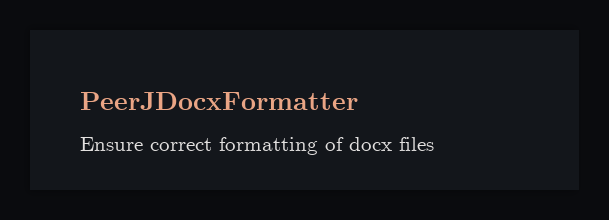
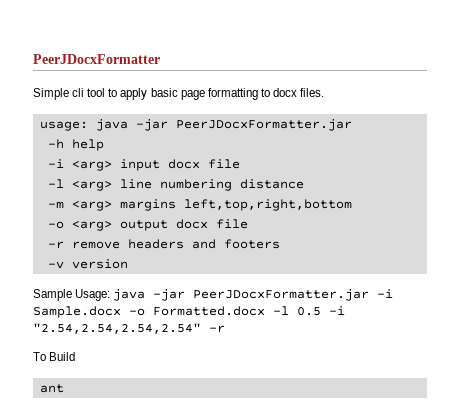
- Ensure correct formatting of docx files
+ Simple cli tool to apply basic page formatting to docx files.
+ usage: java -jar PeerJDocxFormatter.jar
+ -h help
+ -i <arg> input docx file
+ -l <arg> line numbering distance
+ -m <arg> margins left,top,right,bottom
+ -o <arg> output docx file
+ -r remove headers and footers
+ -v version
+ Sample Usage: java -jar PeerJDocxFormatter.jar -i Sample.docx -o Formatted.docx -l 0.5 -i "2.54,2.54,2.54,2.54" -r
+ To Build
+ ant

